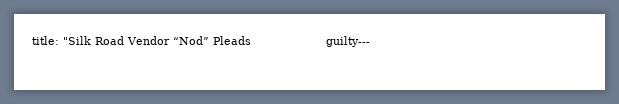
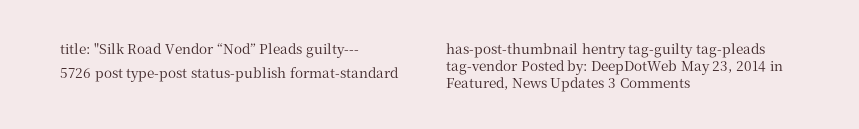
+ 5726 post type-post status-publish format-standard has-post-thumbnail hentry tag-guilty tag-pleads tag-vendor Posted by: DeepDotWeb May 23, 2014 in Featured, News Updates 3 Comments

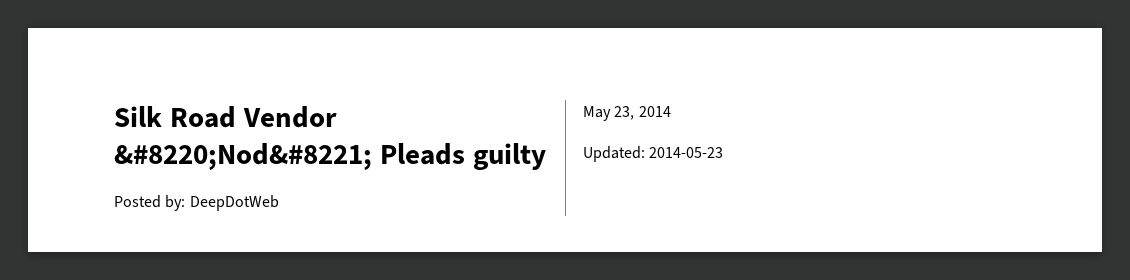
- title: "Silk Road Vendor “Nod” Pleads guilty---
- 5726 post type-post status-publish format-standard has-post-thumbnail hentry tag-guilty tag-pleads tag-vendor Posted by: DeepDotWeb May 23, 2014 in Featured, News Updates 3 Comments
+ Silk Road Vendor &#8220;Nod&#8221; Pleads guilty
+ Posted by: DeepDotWeb
+ May 23, 2014
+ Updated: 2014-05-23

